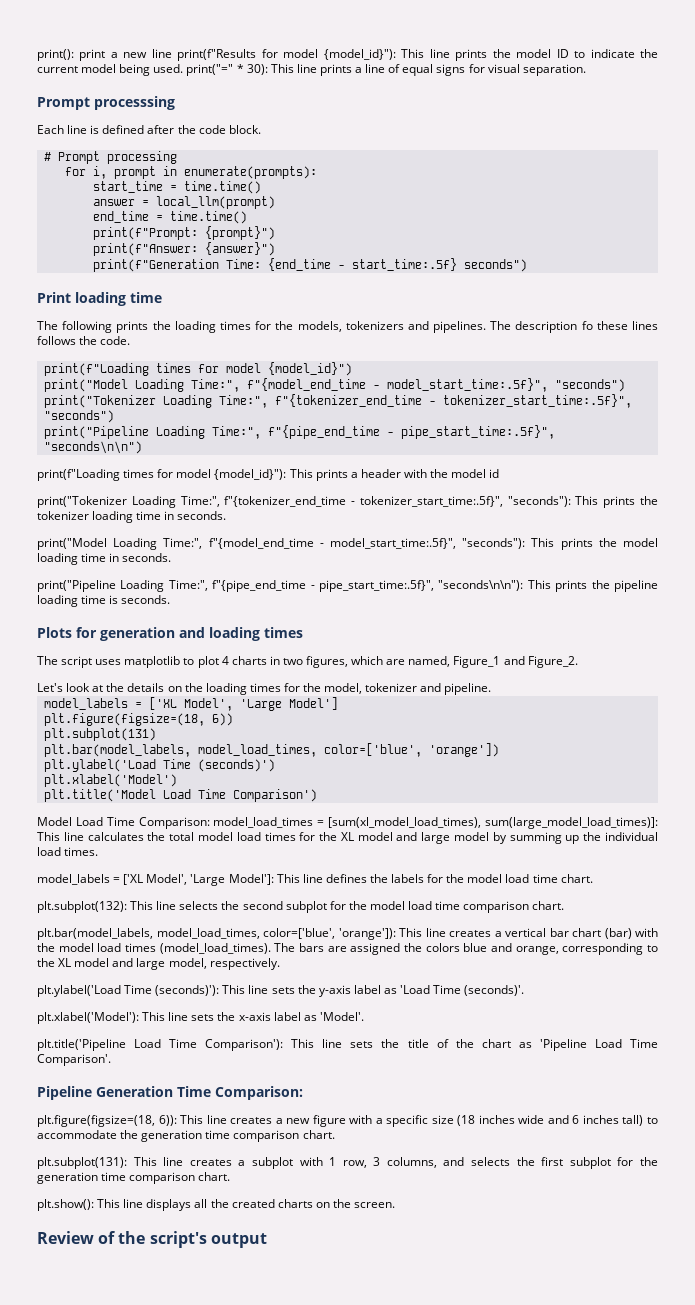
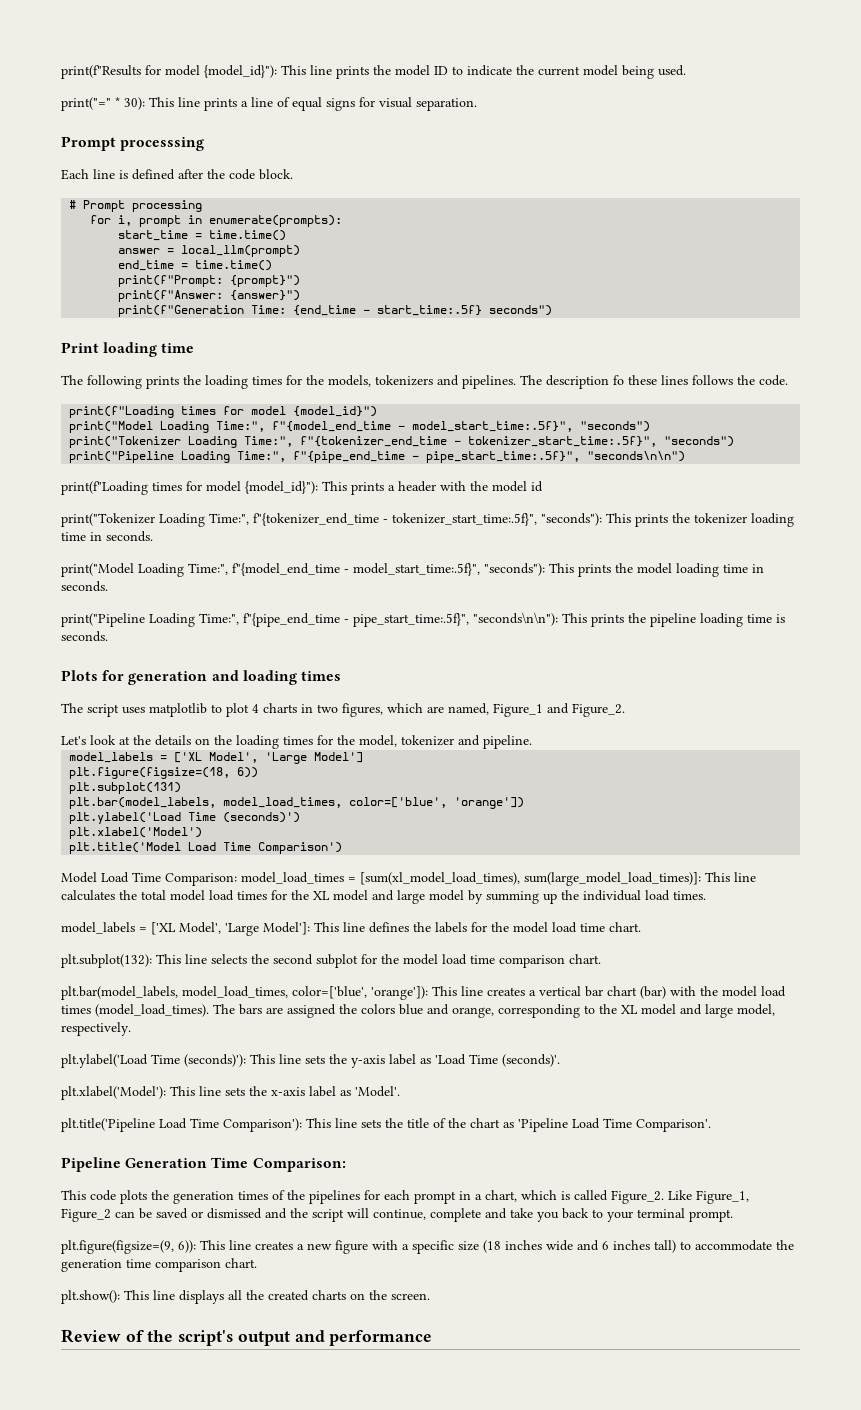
- print(): print a new line print(f"Results for model {model_id}"): This line prints the model ID to indicate the current model being used. print("=" * 30): This line prints a line of equal signs for visual separation.
+ print(f"Results for model {model_id}"): This line prints the model ID to indicate the current model being used.
+ print("=" * 30): This line prints a line of equal signs for visual separation.
- plt.figure(figsize=(18, 6)): This line creates a new figure with a specific size (18 inches wide and 6 inches tall) to accommodate the generation time comparison chart.
+ This code plots the generation times of the pipelines for each prompt in a chart, which is called Figure_2. Like Figure_1, Figure_2 can be saved or dismissed and the script will continue, complete and take you back to your terminal prompt.
+ plt.figure(figsize=(9, 6)): This line creates a new figure with a specific size (18 inches wide and 6 inches tall) to accommodate the generation time comparison chart.
- plt.subplot(131): This line creates a subplot with 1 row, 3 columns, and selects the first subplot for the generation time comparison chart.
- Review of the script's output
+ Review of the script's output and performance

